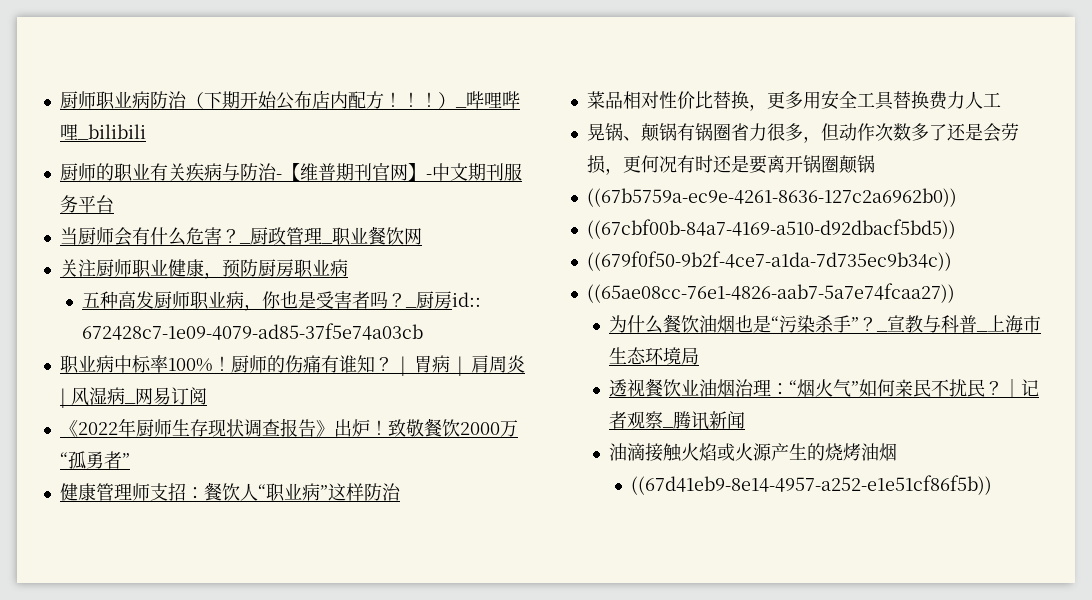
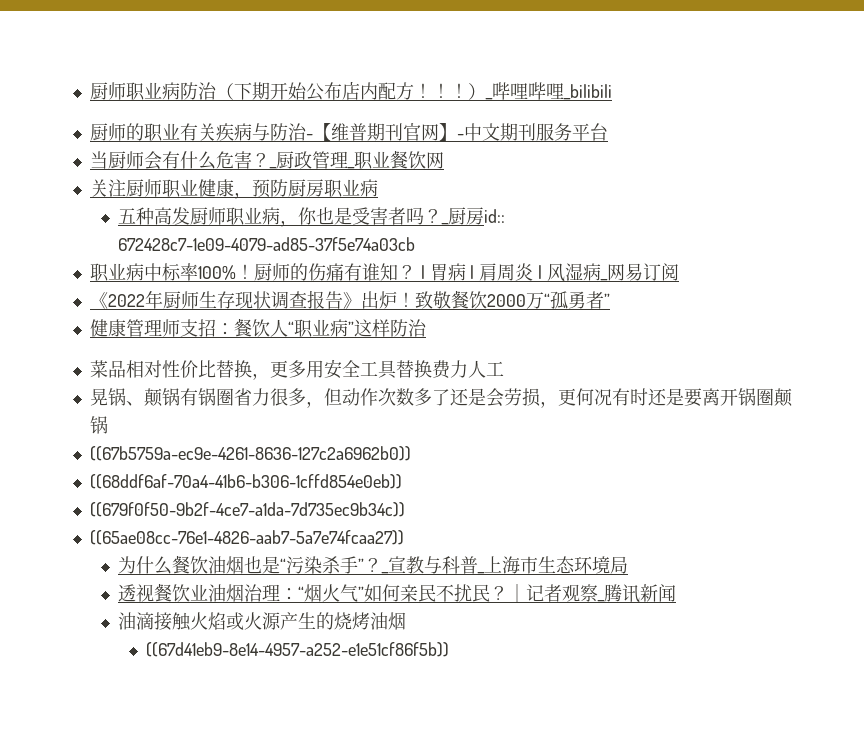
- ((67cbf00b-84a7-4169-a510-d92dbacf5bd5))
+ ((68ddf6af-70a4-41b6-b306-1cffd854e0eb))

